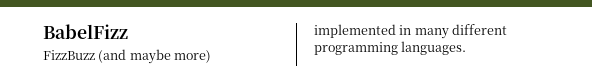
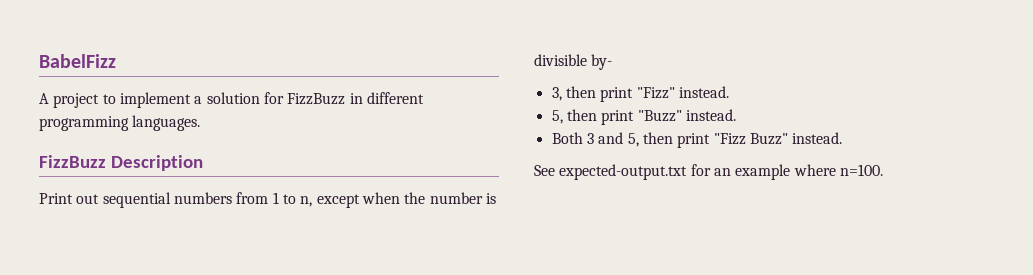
- FizzBuzz (and maybe more) implemented in many different programming languages.
+ A project to implement a solution for FizzBuzz in different programming languages.
+ FizzBuzz Description
+ Print out sequential numbers from 1 to n, except when the number is divisible by-
+ 3, then print "Fizz" instead.
+ 5, then print "Buzz" instead.
+ Both 3 and 5, then print "Fizz Buzz" instead.
+ See expected-output.txt for an example where n=100.

